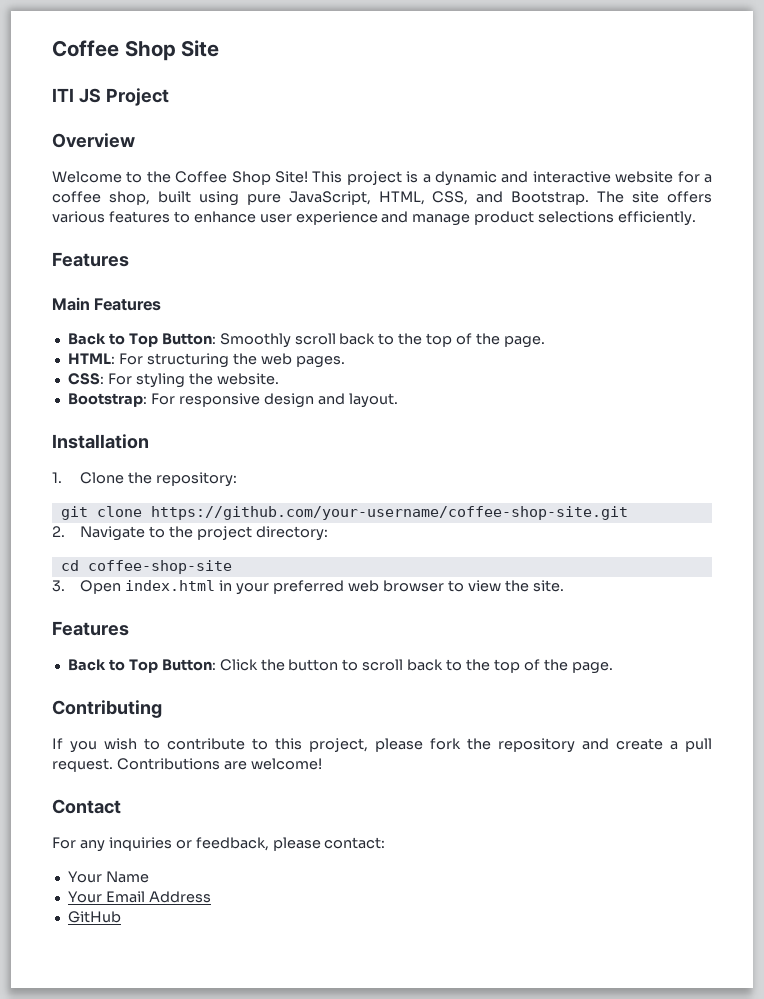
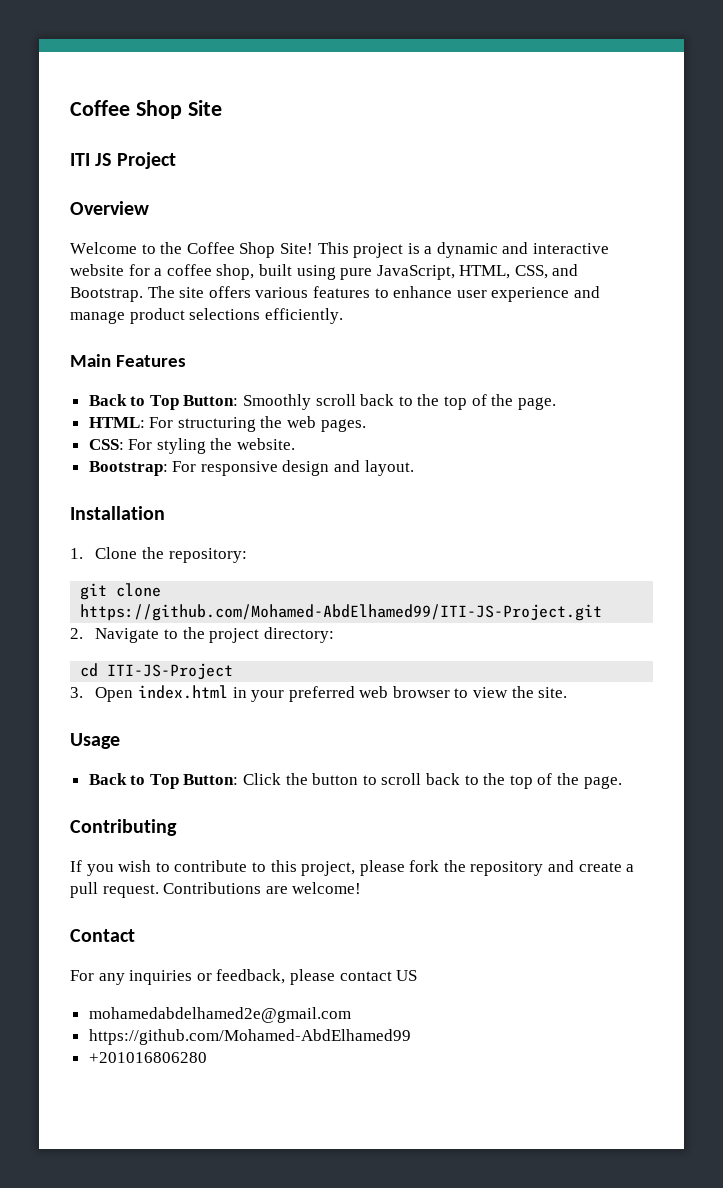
  The site offers various features to enhance user experience and manage product selections efficiently.
- Features
- git clone https://github.com/your-username/coffee-shop-site.git
+ git clone https://github.com/Mohamed-AbdElhamed99/ITI-JS-Project.git
- cd coffee-shop-site
+ cd ITI-JS-Project
  3. Open index.html in your preferred web browser to view the site.
- Features
+ Usage
- For any inquiries or feedback, please contact:
- Your Name
- Your Email Address
- GitHub
+ For any inquiries or feedback, please contact US
+ mohamedabdelhamed2e@gmail.com
+ https://github.com/Mohamed-AbdElhamed99
+ +201016806280

